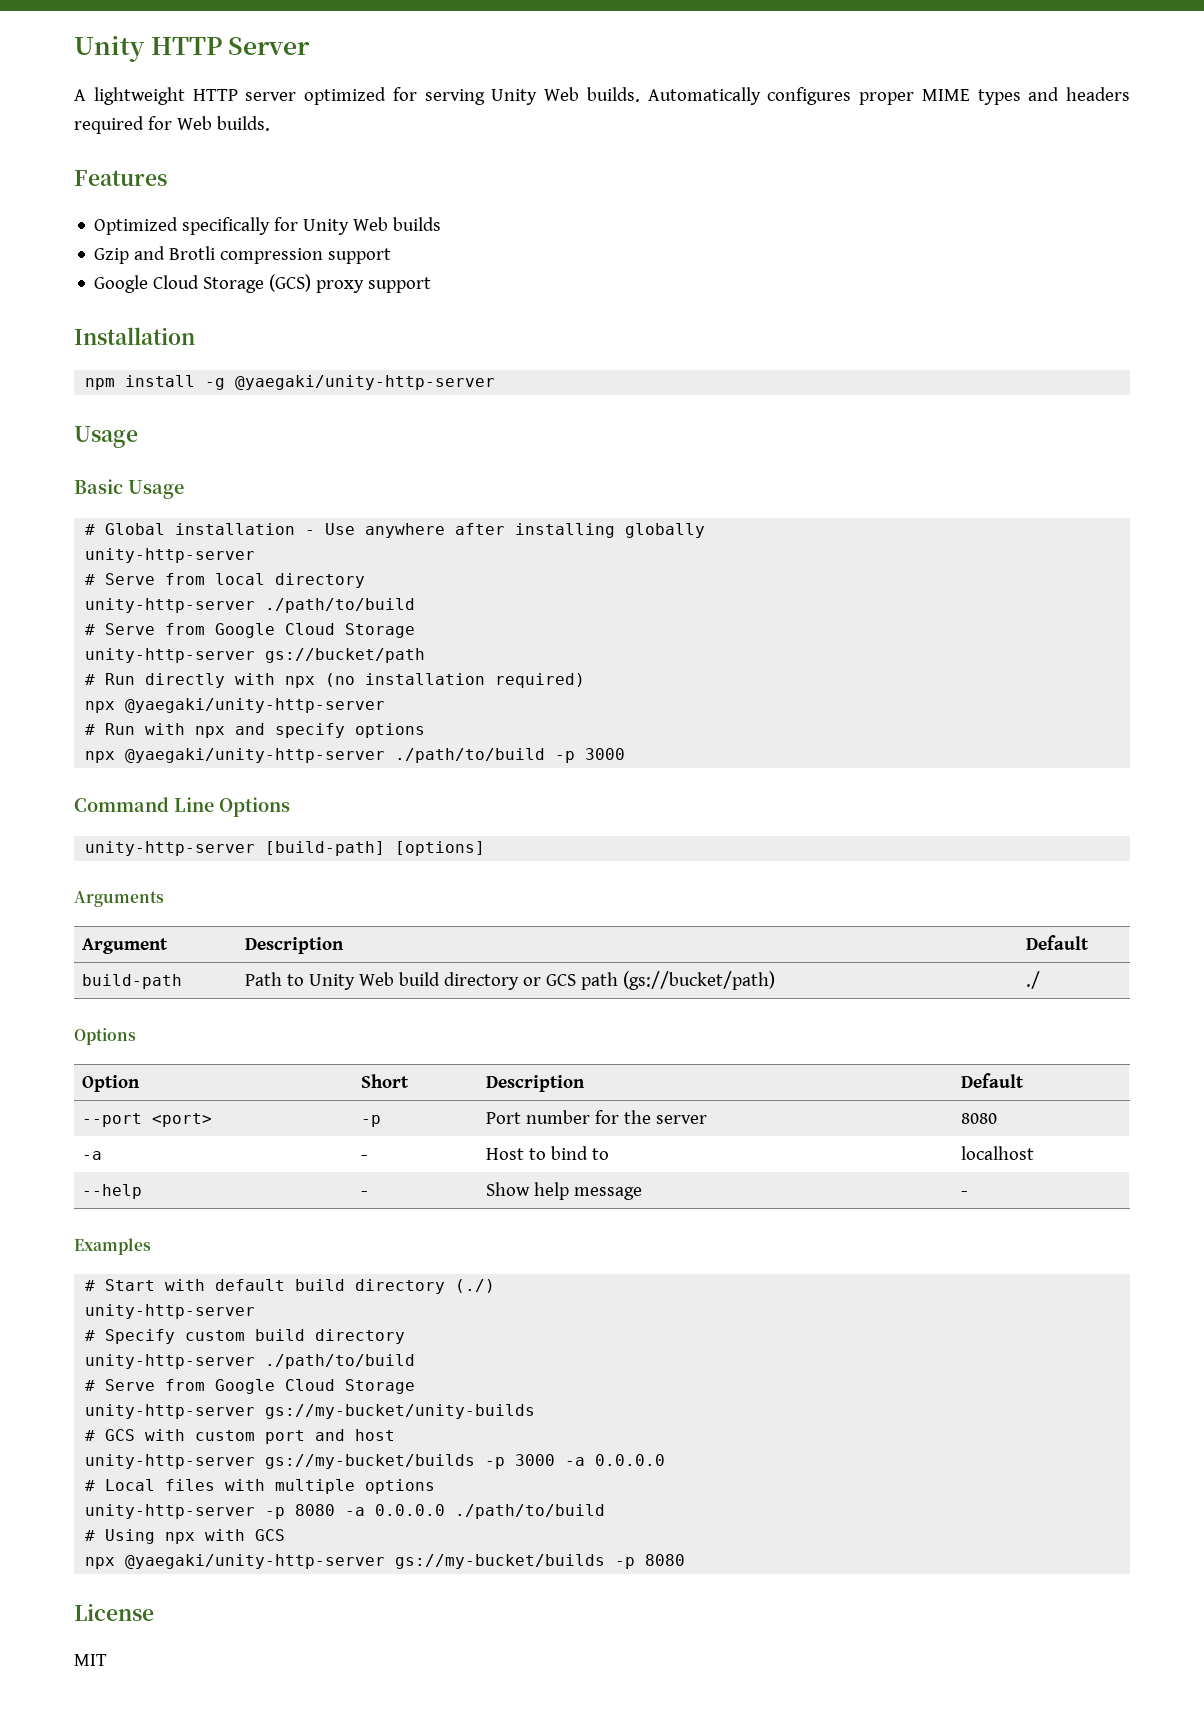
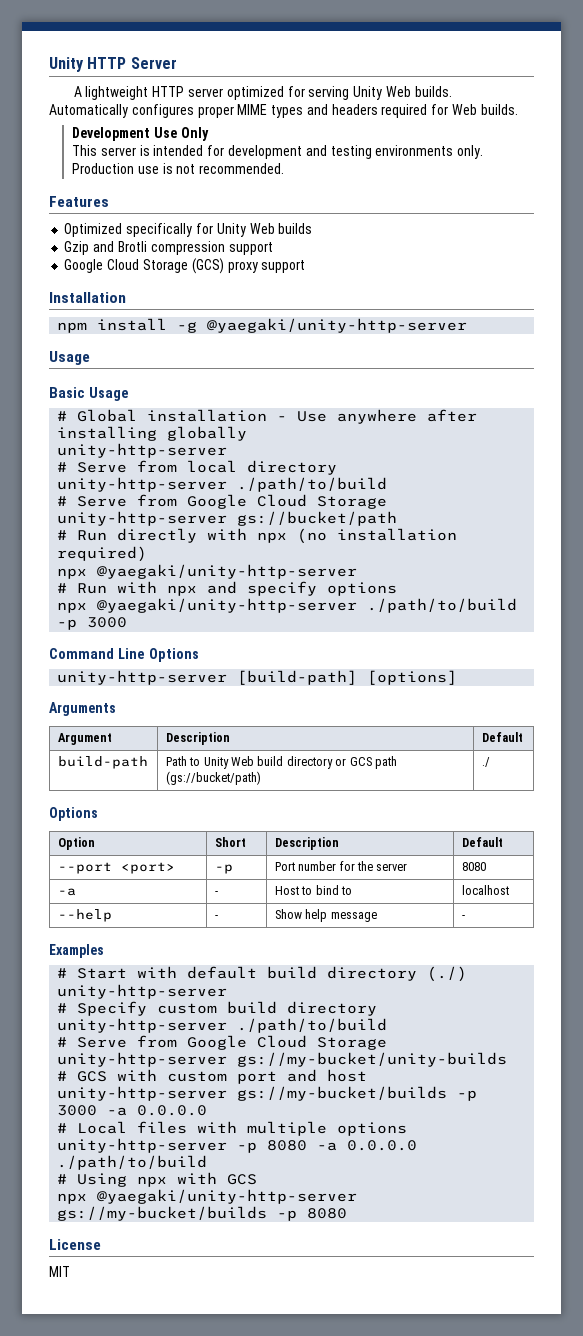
+ Development Use Only
+ This server is intended for development and testing environments only. Production use is not recommended.

